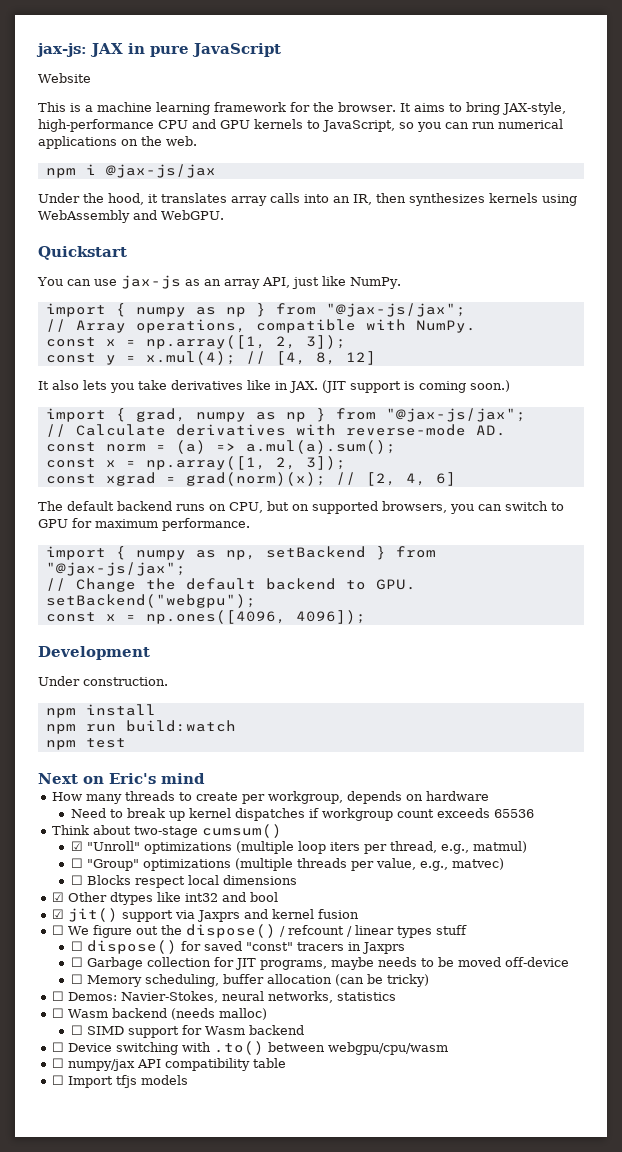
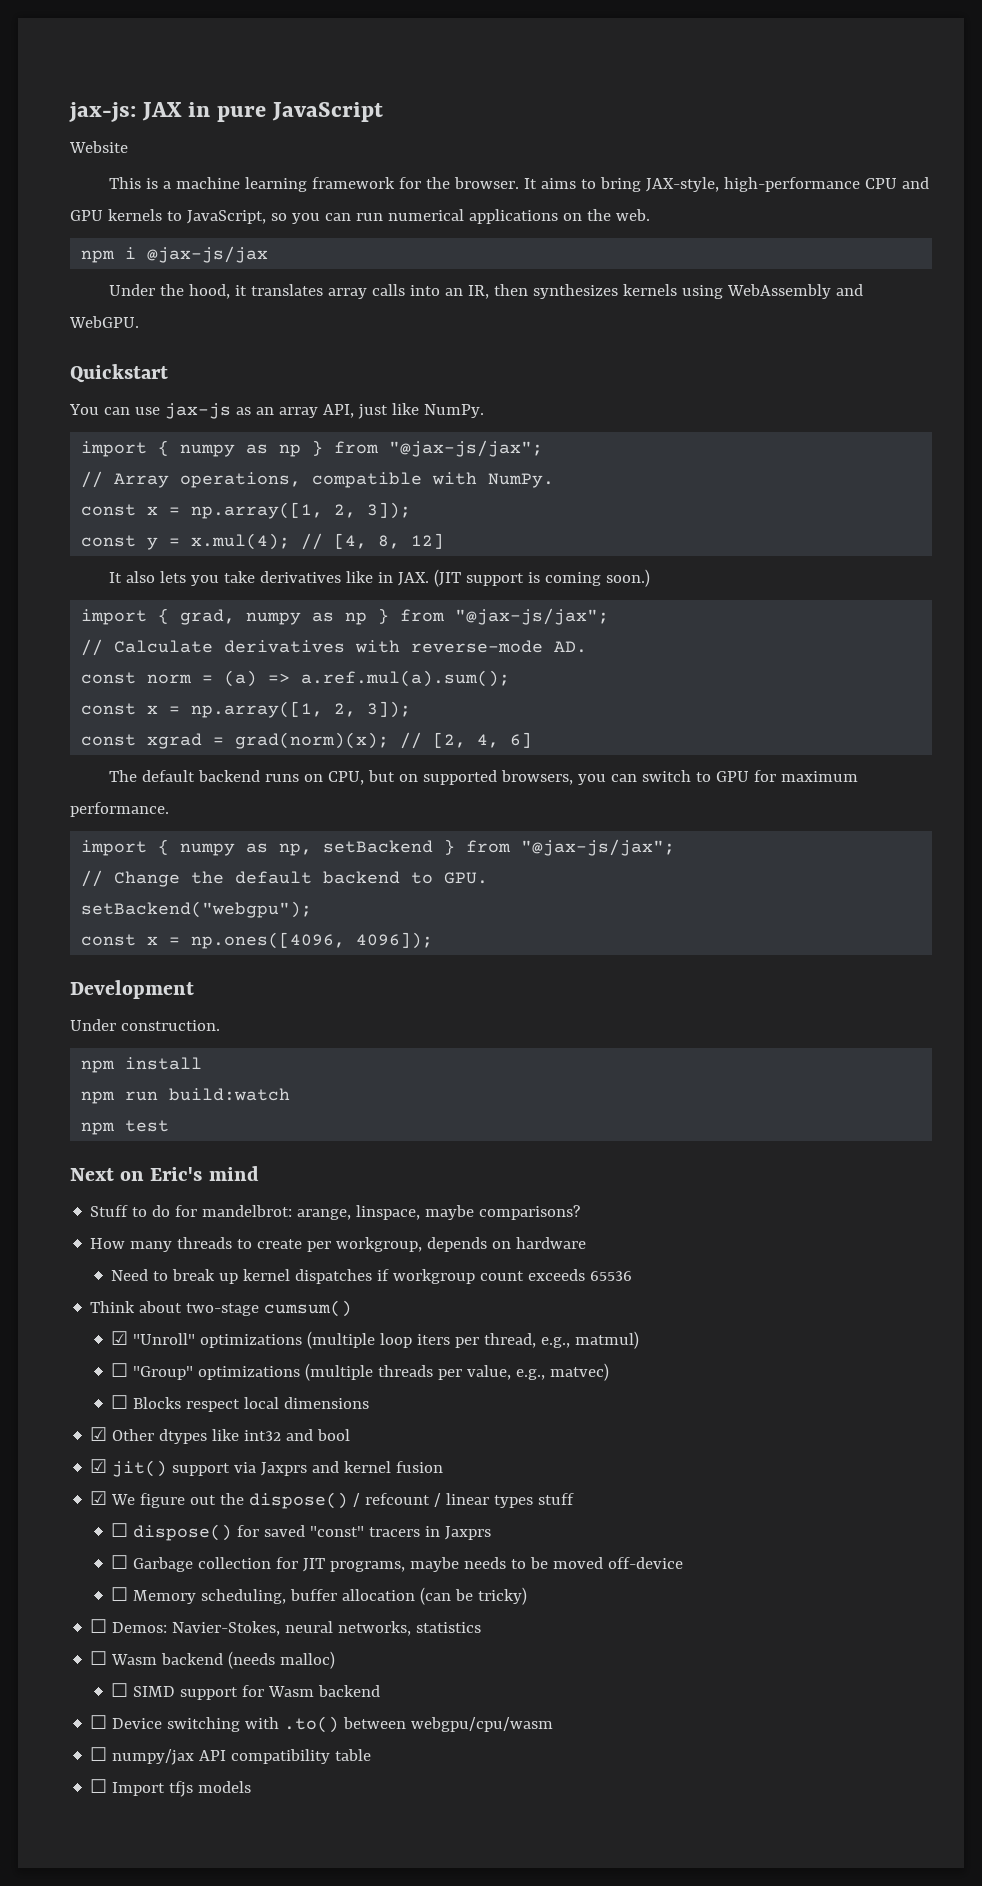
- const norm = (a) => a.mul(a).sum();
+ const norm = (a) => a.ref.mul(a).sum();
+ Stuff to do for mandelbrot: arange, linspace, maybe comparisons?
- ☐ We figure out the dispose() / refcount / linear types stuff
+ ☑ We figure out the dispose() / refcount / linear types stuff

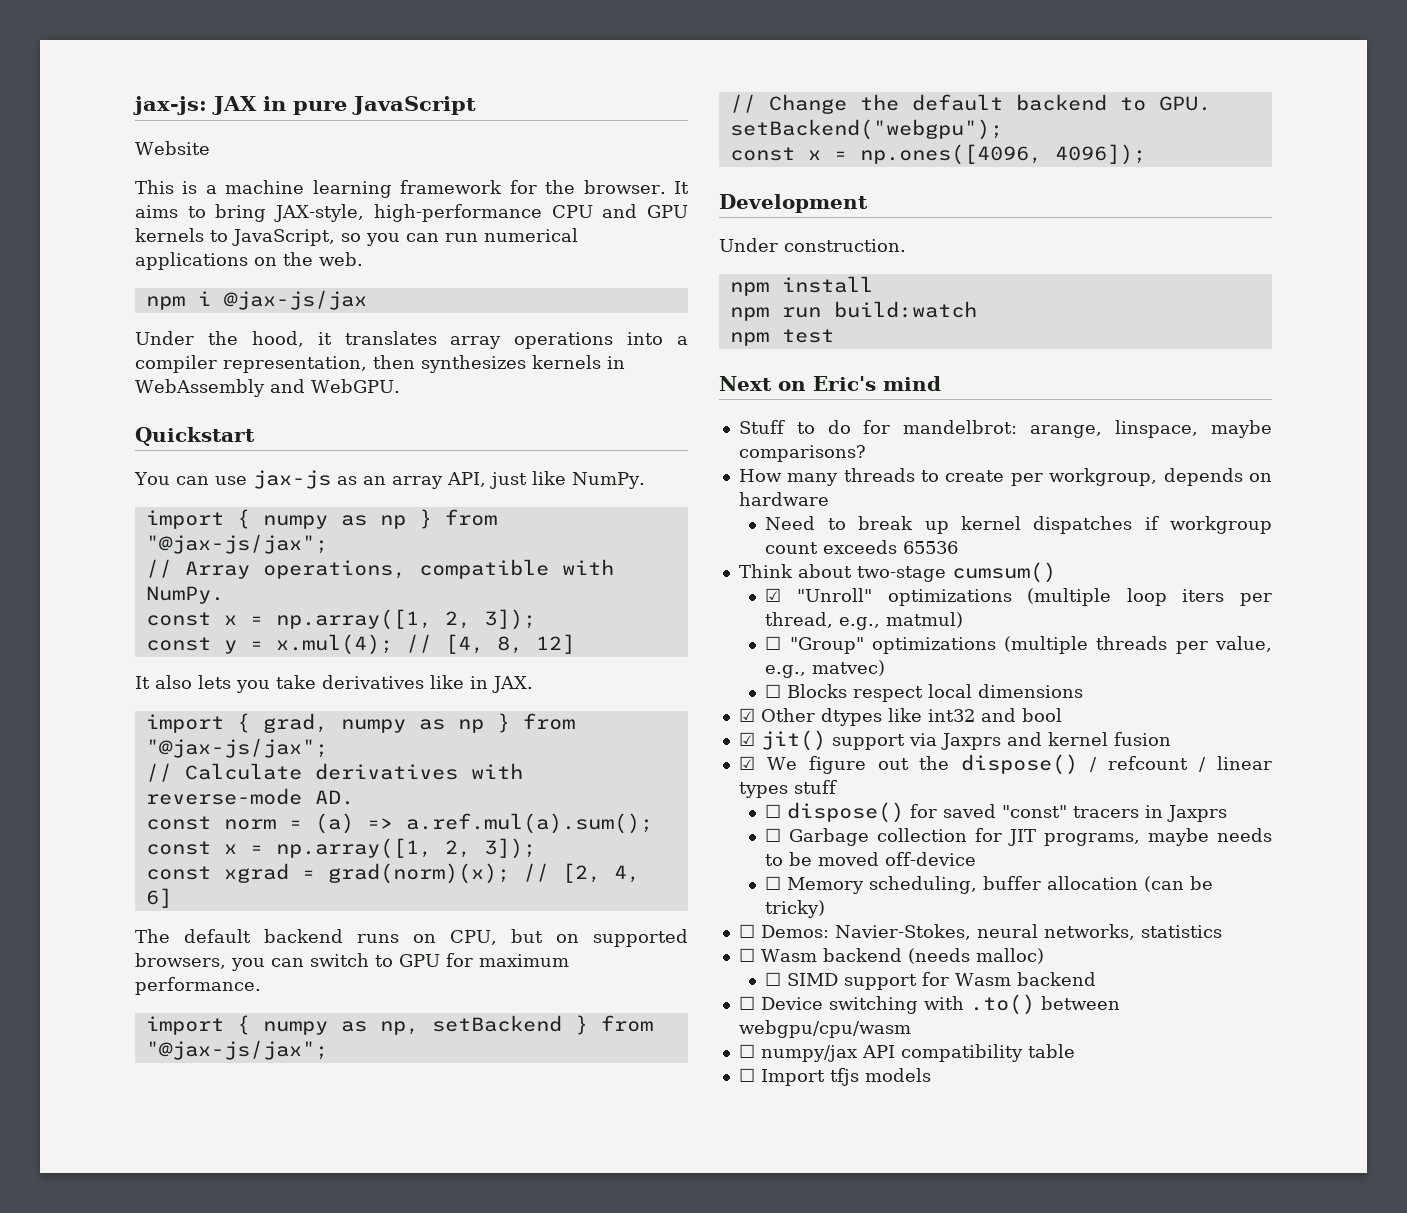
- Under the hood, it translates array calls into an IR, then synthesizes kernels using WebAssembly and WebGPU.
+ Under the hood, it translates array operations into a compiler representation, then synthesizes kernels in WebAssembly and WebGPU.
- It also lets you take derivatives like in JAX. (JIT support is coming soon.)
+ It also lets you take derivatives like in JAX.

